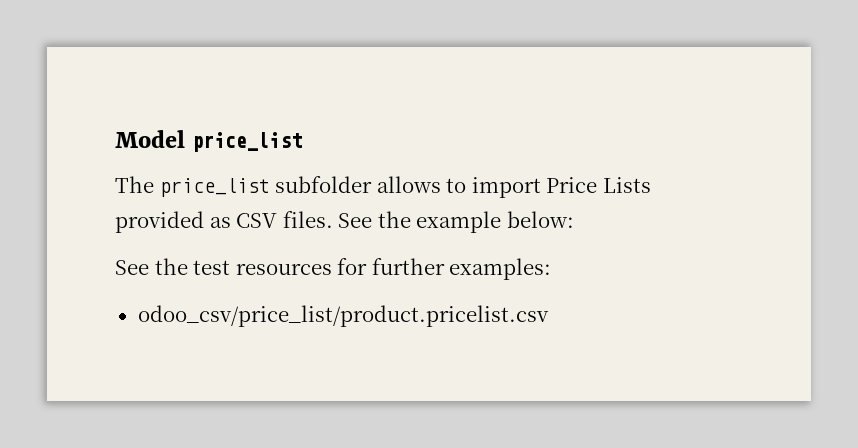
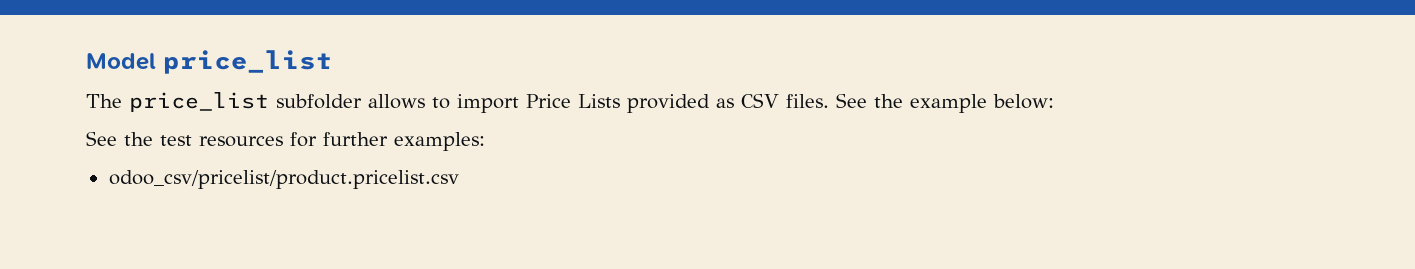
- odoo_csv/price_list/product.pricelist.csv
+ odoo_csv/pricelist/product.pricelist.csv

